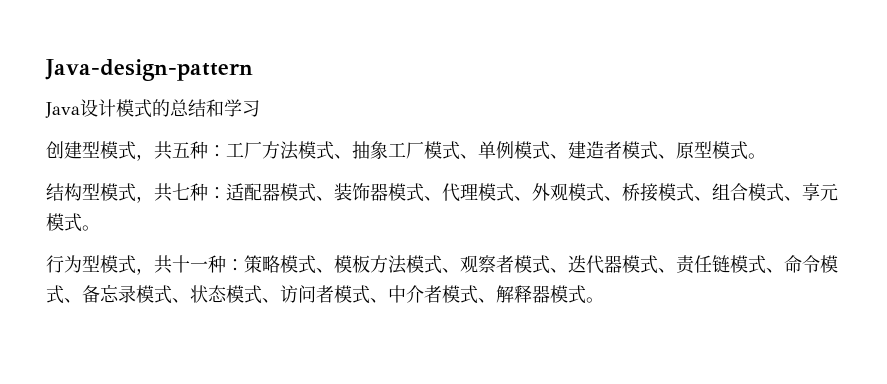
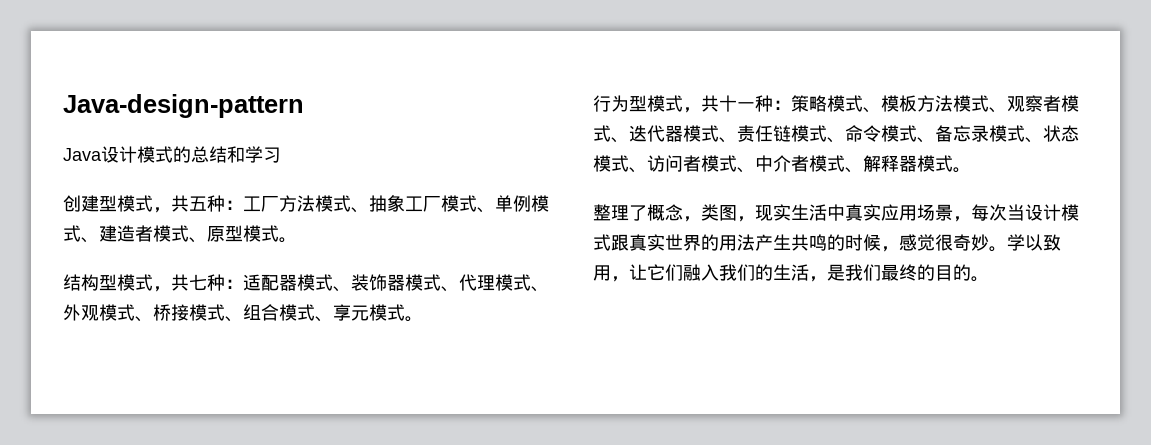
+ 整理了概念，类图，现实生活中真实应用场景，每次当设计模式跟真实世界的用法产生共鸣的时候，感觉很奇妙。学以致用，让它们融入我们的生活，是我们最终的目的。

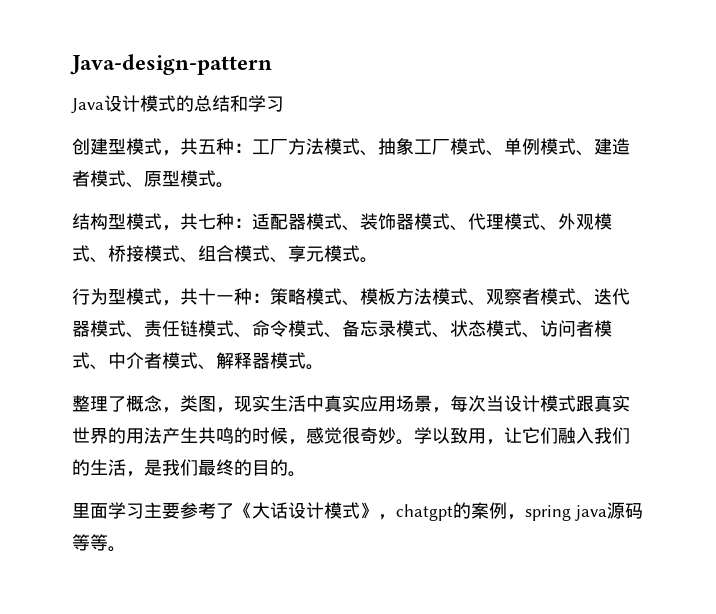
+ 里面学习主要参考了《大话设计模式》，chatgpt的案例，spring java源码等等。

